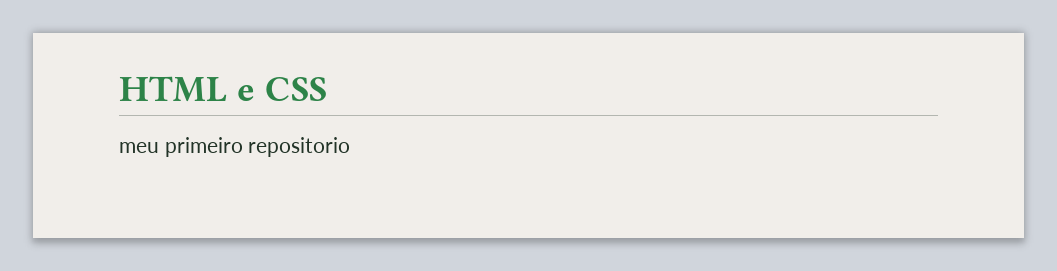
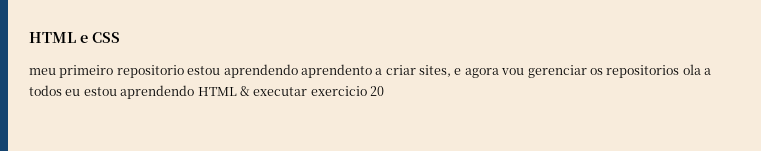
- meu primeiro repositorio
+ meu primeiro repositorio estou aprendendo aprendento a criar sites, e agora vou gerenciar os repositorios ola a todos eu estou aprendendo HTML & executar exercicio 20

